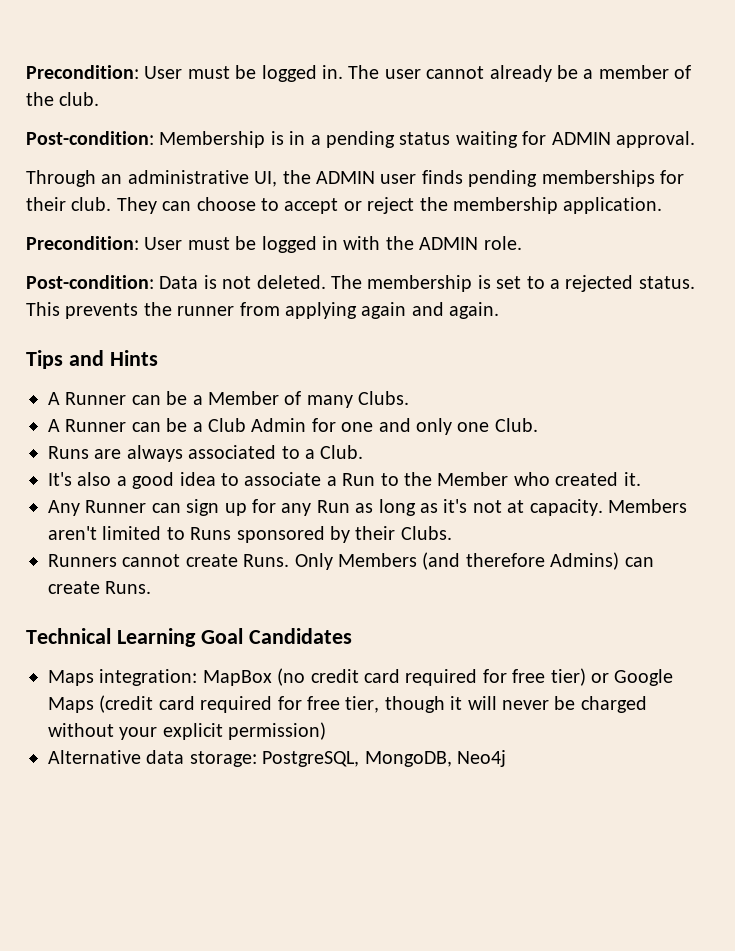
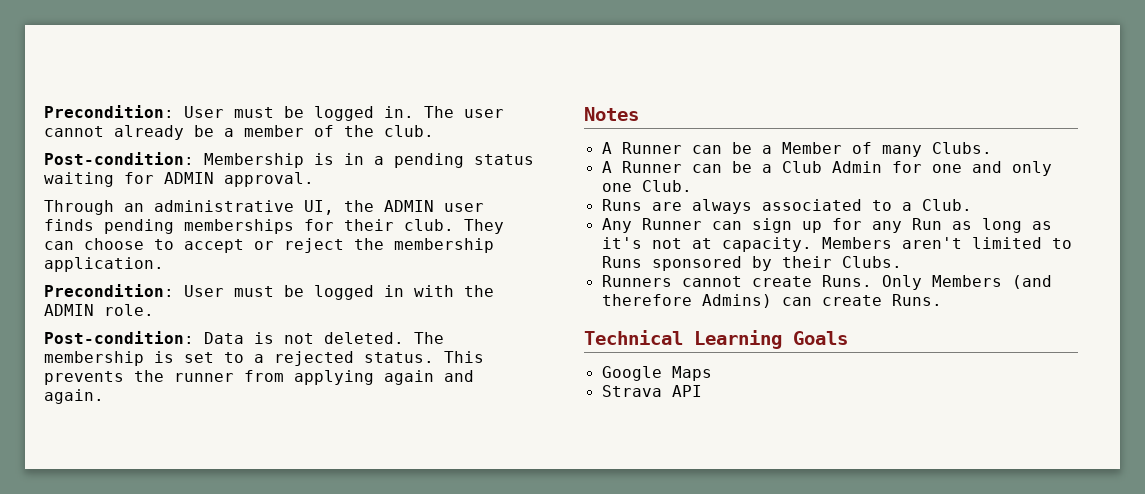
- Tips and Hints
+ Notes
- It's also a good idea to associate a Run to the Member who created it.
- Technical Learning Goal Candidates
- Maps integration: MapBox (no credit card required for free tier) or Google Maps (credit card required for free tier, though it will never be charged without your explicit permission)
- Alternative data storage: PostgreSQL, MongoDB, Neo4j
+ Technical Learning Goals
+ Google Maps
+ Strava API

